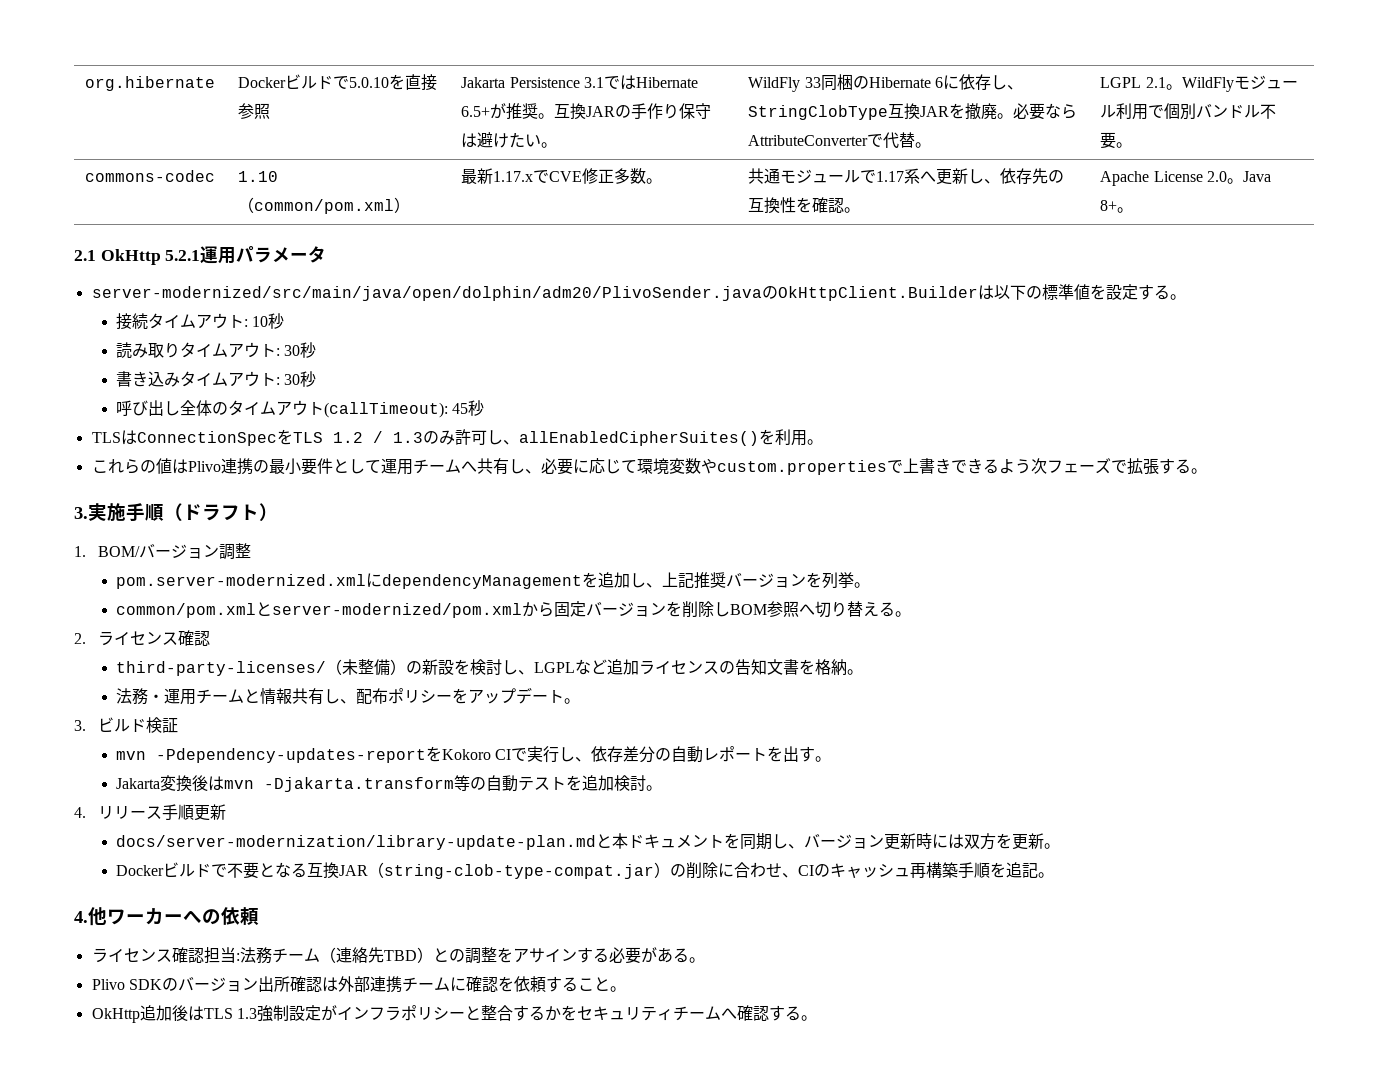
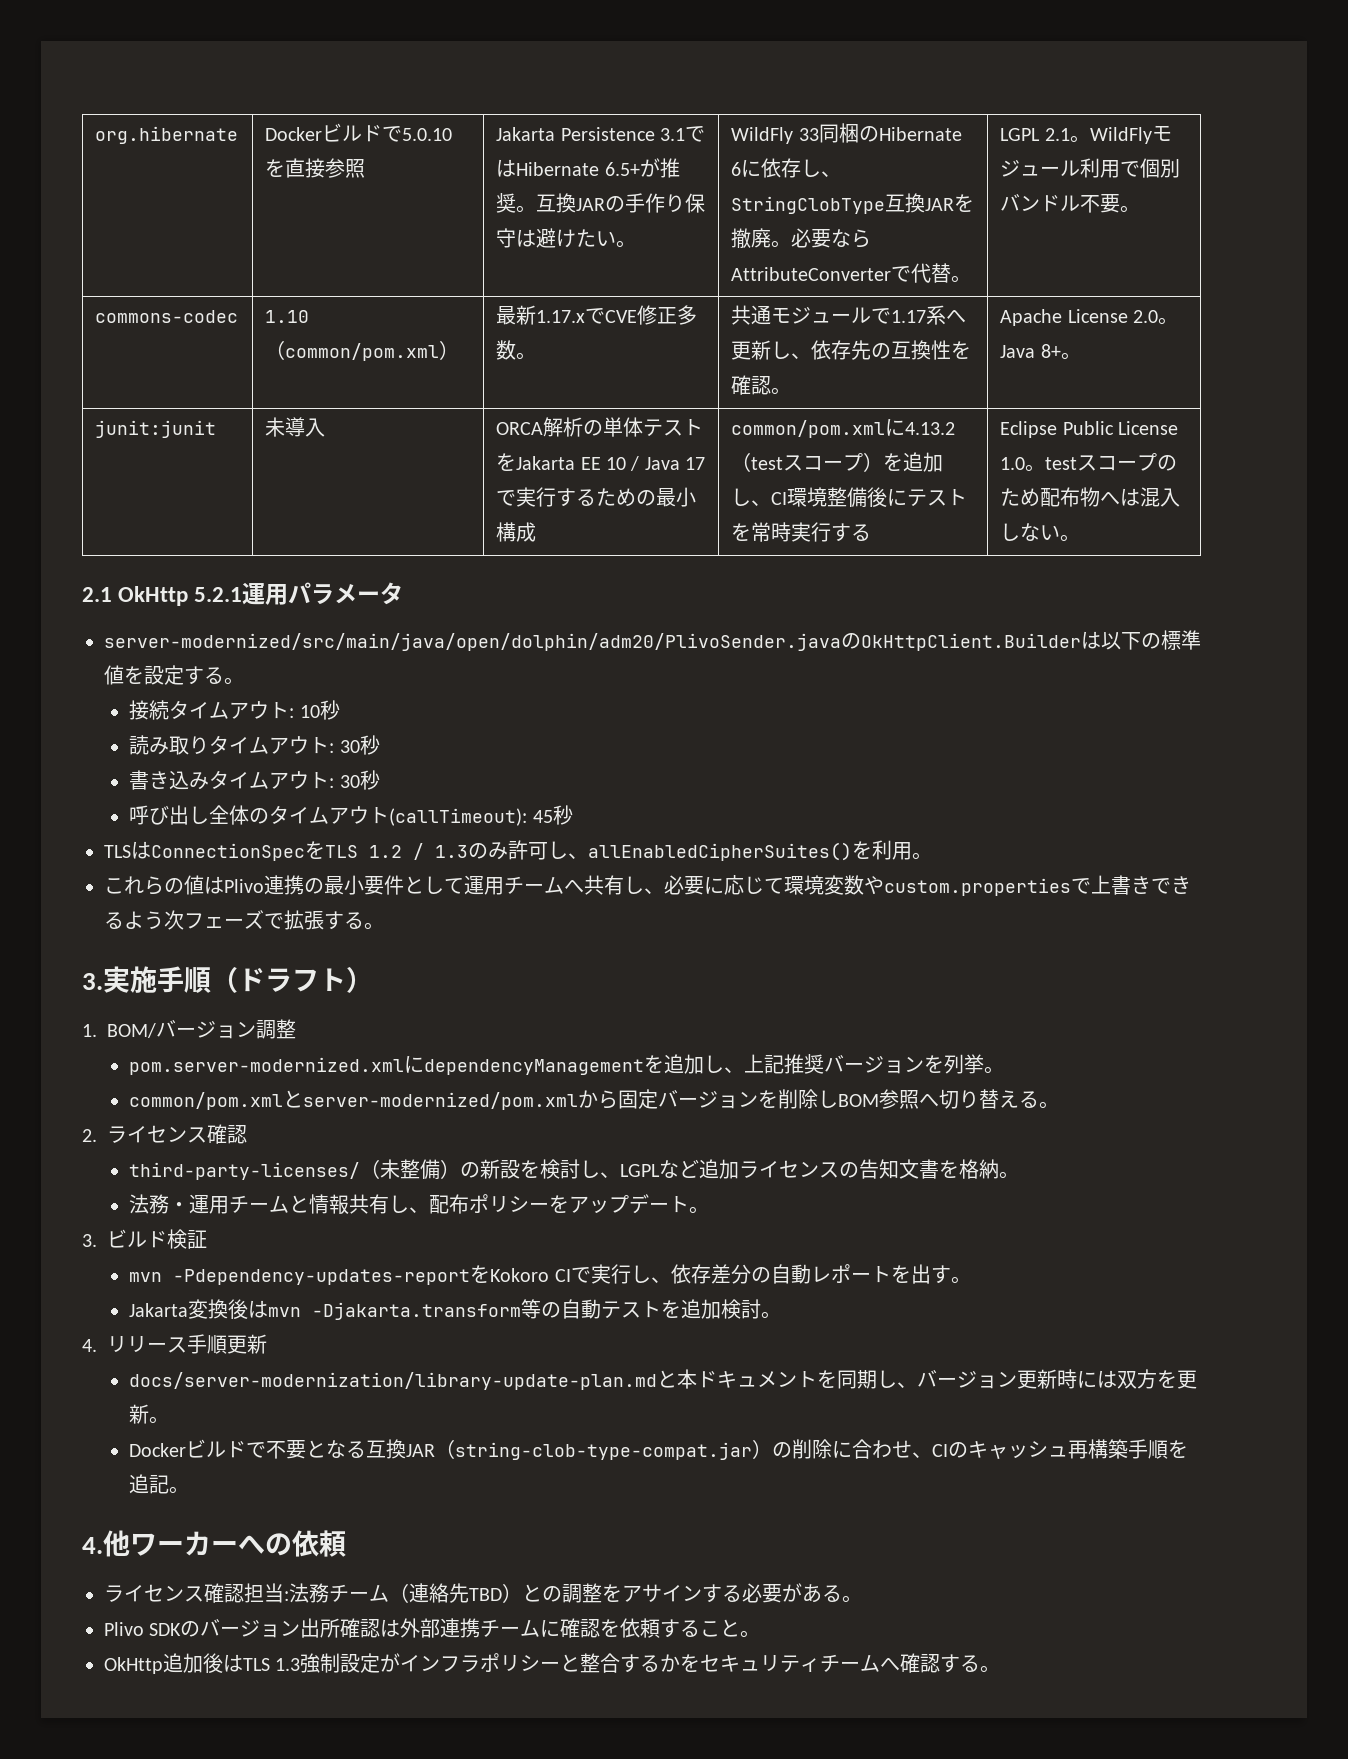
+ junit:junit | 未導入 | ORCA解析の単体テストをJakarta EE 10 / Java 17で実行するための最小構成 | common/pom.xmlに4.13.2（testスコープ）を追加し、CI環境整備後にテストを常時実行する | Eclipse Public License 1.0。testスコープのため配布物へは混入しない。

